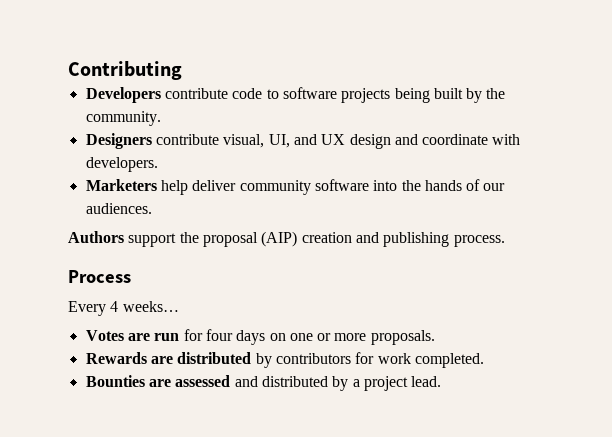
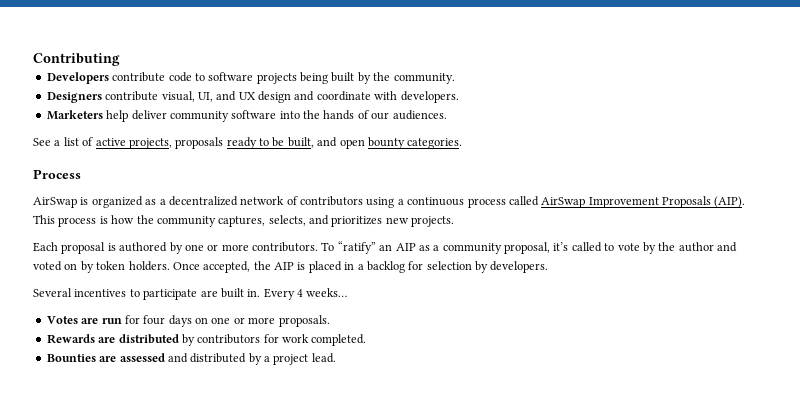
- Authors support the proposal (AIP) creation and publishing process.
+ See a list of active projects, proposals ready to be built, and open bounty categories.
  Process
- Every 4 weeks…
+ AirSwap is organized as a decentralized network of contributors using a continuous process called AirSwap Improvement Proposals (AIP). This process is how the community captures, selects, and prioritizes new projects.
+ Each proposal is authored by one or more contributors. To “ratify” an AIP as a community proposal, it’s called to vote by the author and voted on by token holders. Once accepted, the AIP is placed in a backlog for selection by developers.
+ Several incentives to participate are built in. Every 4 weeks…

